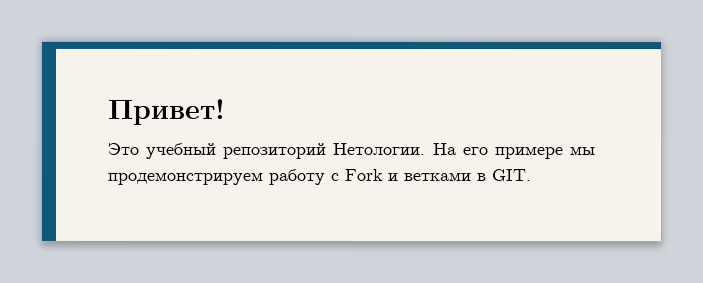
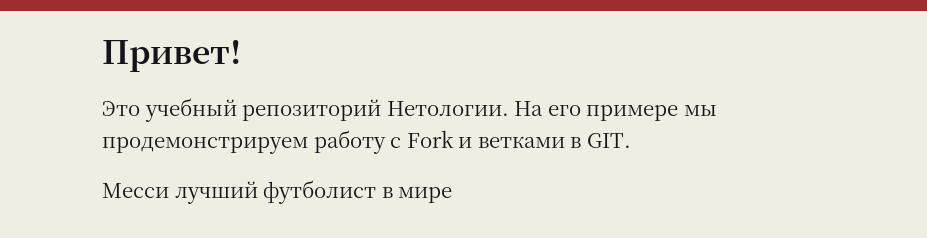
+ Месси лучший футболист в мире

